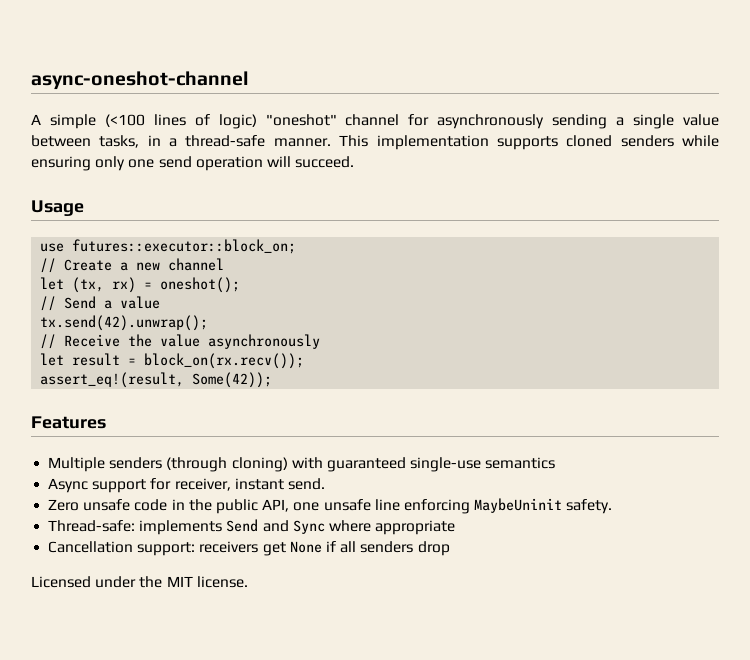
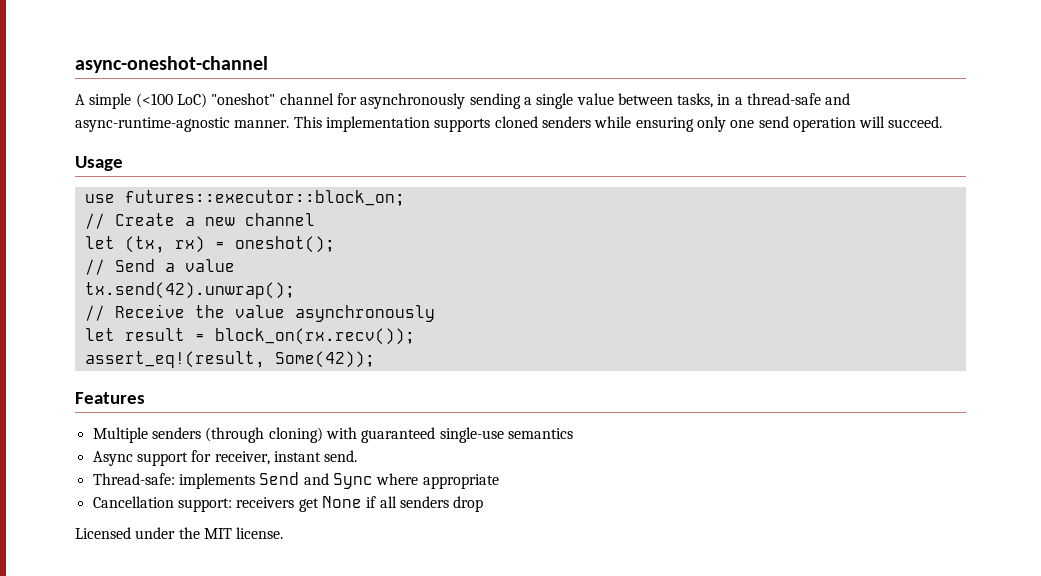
- A simple (<100 lines of logic) "oneshot" channel for asynchronously sending a single value between tasks, in a thread-safe manner.
+ A simple (<100 LoC) "oneshot" channel for asynchronously sending a single value between tasks, in a thread-safe and async-runtime-agnostic manner.
- Zero unsafe code in the public API, one unsafe line enforcing MaybeUninit safety.

